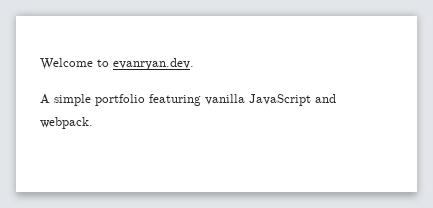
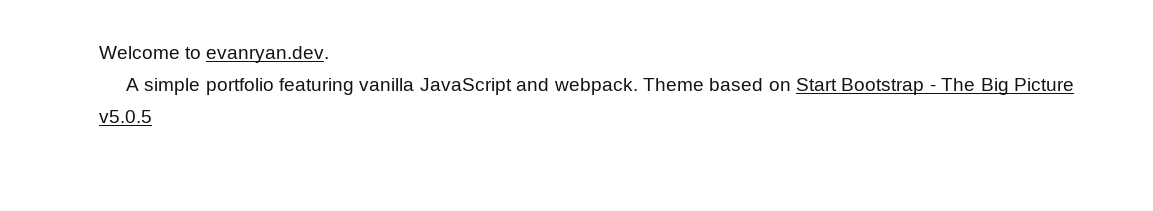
+ Theme based on Start Bootstrap - The Big Picture v5.0.5

